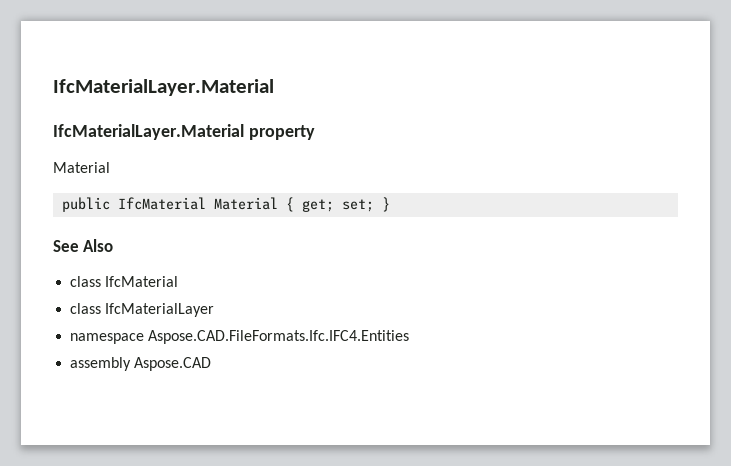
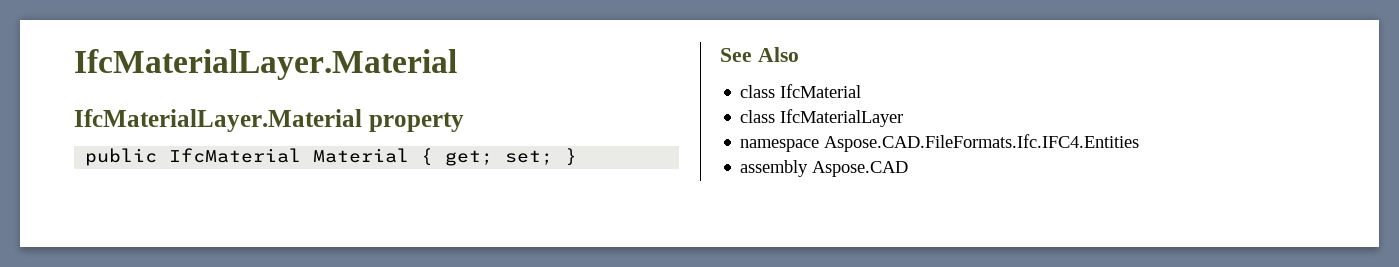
  IfcMaterialLayer.Material property
- Material

